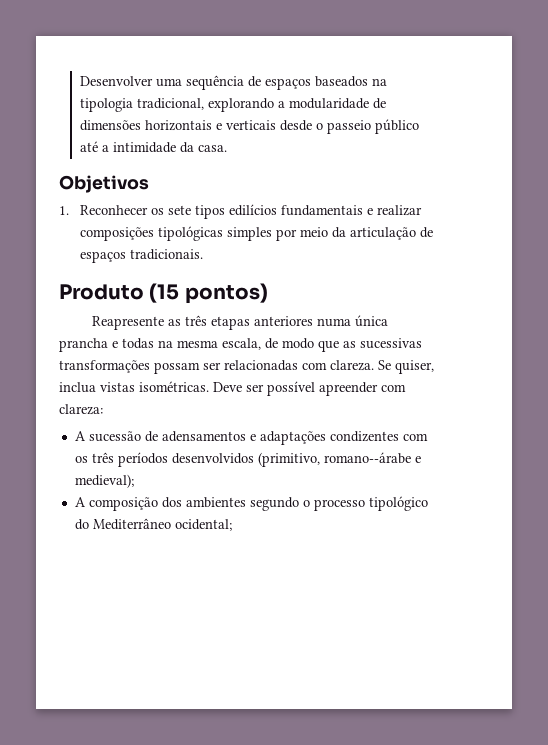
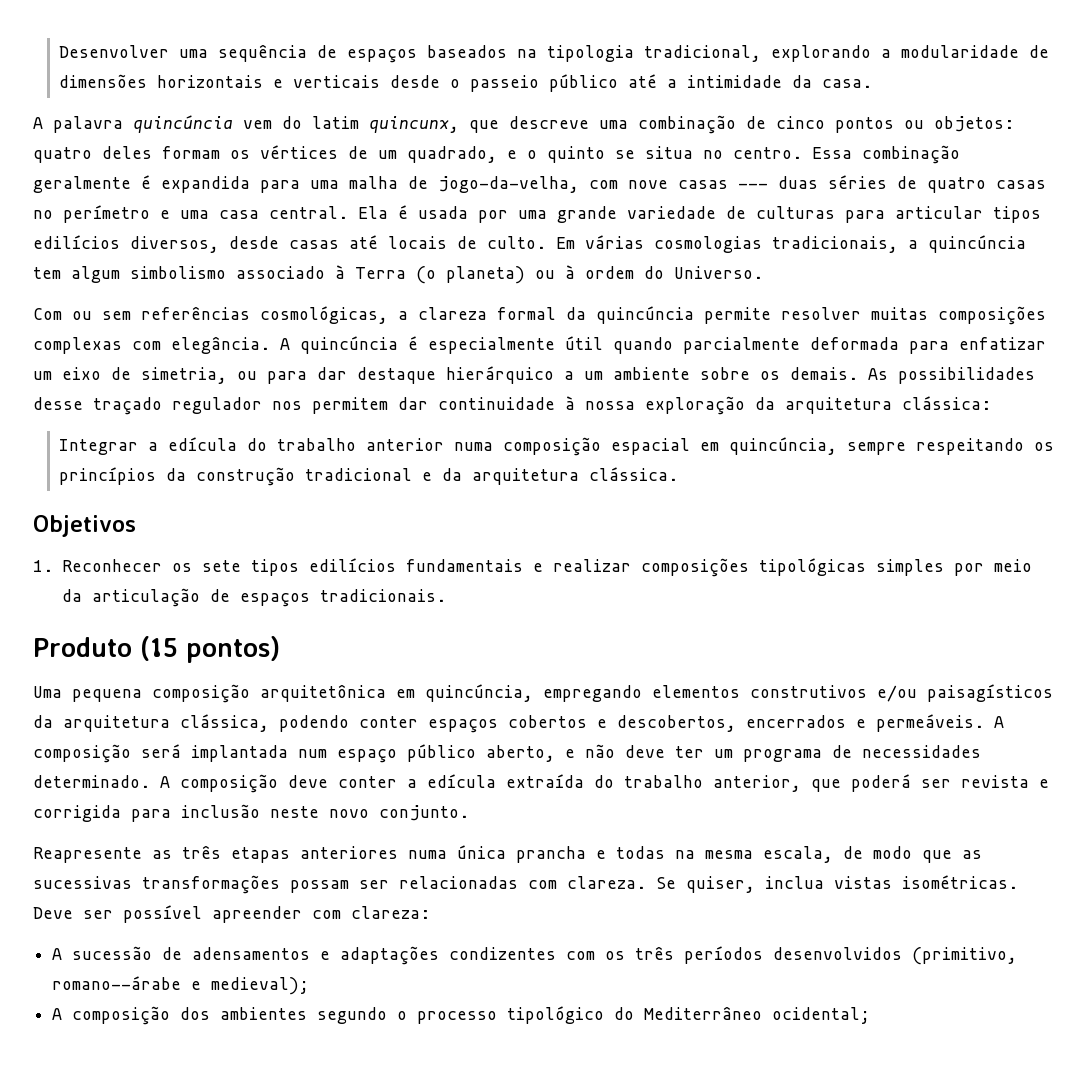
+ A palavra quincúncia vem do latim quincunx, que descreve uma combinação de cinco pontos ou objetos: quatro deles formam os vértices de um quadrado, e o quinto se situa no centro. Essa combinação geralmente é expandida para uma malha de jogo-da-velha, com nove casas --- duas séries de quatro casas no perímetro e uma casa central. Ela é usada por uma grande variedade de culturas para articular tipos edilícios diversos, desde casas até locais de culto. Em várias cosmologias tradicionais, a quincúncia tem algum simbolismo associado à Terra (o planeta) ou à ordem do Universo.
+ Com ou sem referências cosmológicas, a clareza formal da quincúncia permite resolver muitas composições complexas com elegância. A quincúncia é especialmente útil quando parcialmente deformada para enfatizar um eixo de simetria, ou para dar destaque hierárquico a um ambiente sobre os demais. As possibilidades desse traçado regulador nos permitem dar continuidade à nossa exploração da arquitetura clássica:
+ Integrar a edícula do trabalho anterior numa composição espacial em quincúncia, sempre respeitando os princípios da construção tradicional e da arquitetura clássica.
+ Uma pequena composição arquitetônica em quincúncia, empregando elementos construtivos e/ou paisagísticos da arquitetura clássica, podendo conter espaços cobertos e descobertos, encerrados e permeáveis. A composição será implantada num espaço público aberto, e não deve ter um programa de necessidades determinado. A composição deve conter a edícula extraída do trabalho anterior, que poderá ser revista e corrigida para inclusão neste novo conjunto.

